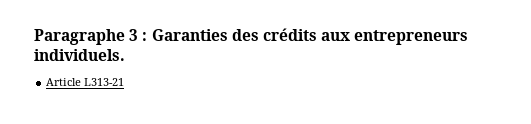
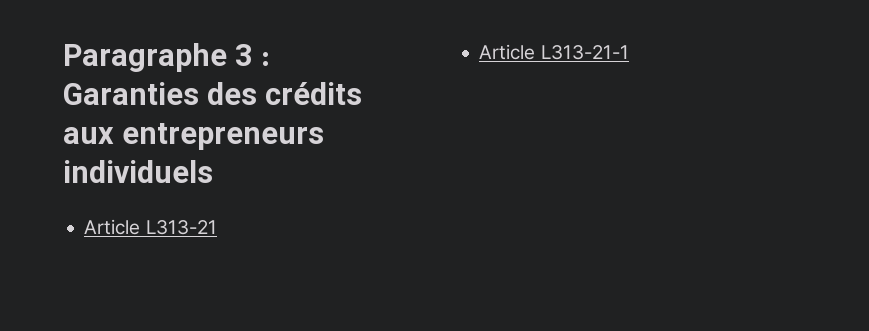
- Paragraphe 3 : Garanties des crédits aux entrepreneurs individuels.
+ Paragraphe 3 : Garanties des crédits aux entrepreneurs individuels
+ Article L313-21-1

